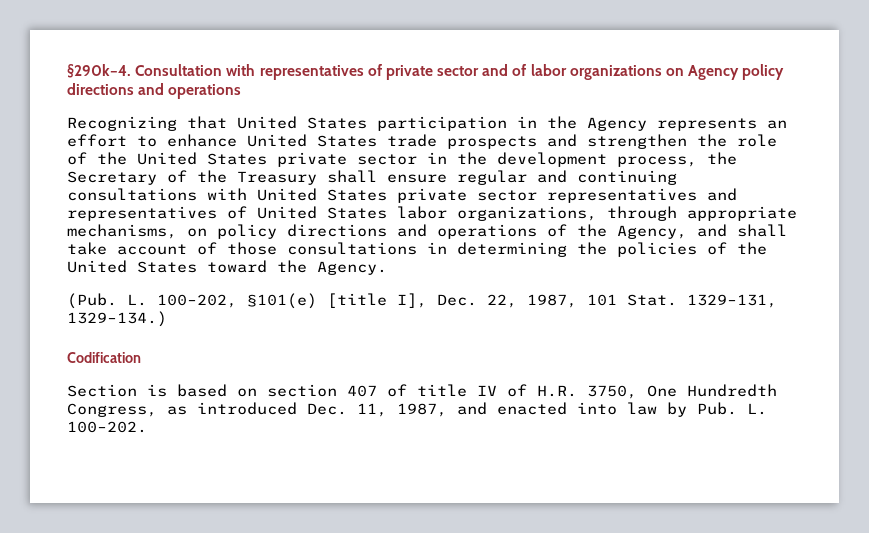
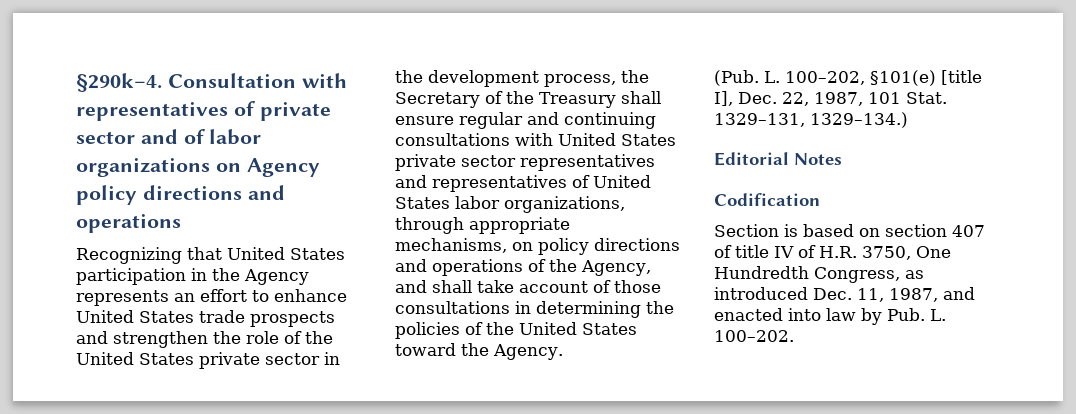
+ Editorial Notes

